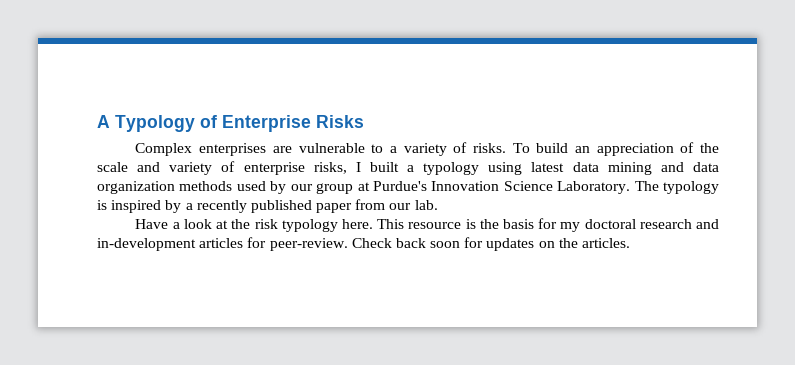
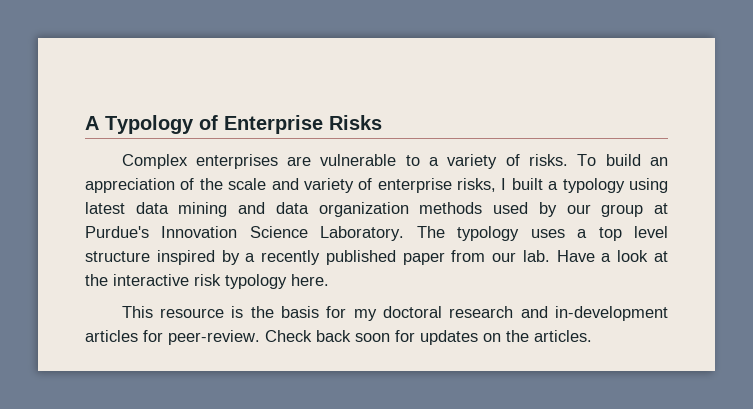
- The typology is inspired by a recently published paper from our lab.
- Have a look at the risk typology here. This resource is the basis for my doctoral research and in-development articles for peer-review.
+ The typology uses a top level structure inspired by a recently published paper from our lab. Have a look at the interactive risk typology here.
+ This resource is the basis for my doctoral research and in-development articles for peer-review.

